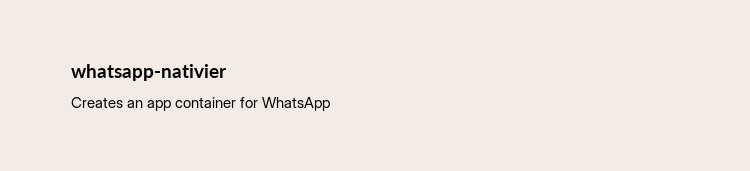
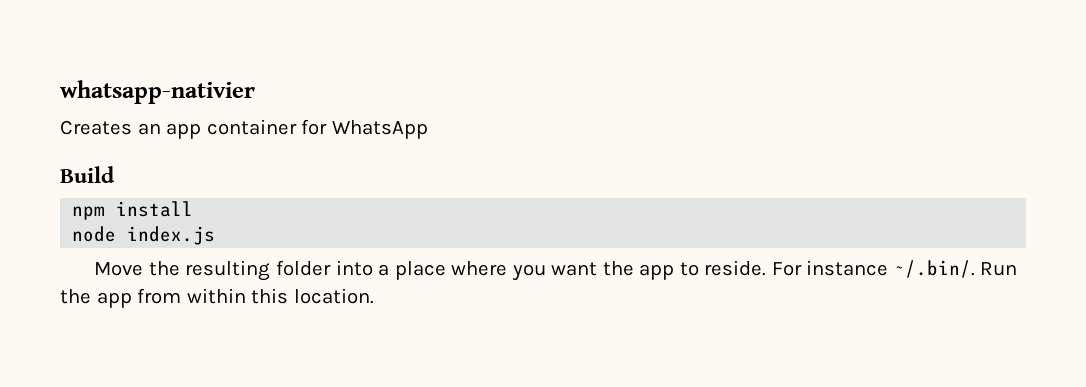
+ Build
+ npm install
+ node index.js
+ Move the resulting folder into a place where you want the app to reside. For instance ~/.bin/. Run the app from within this location.

